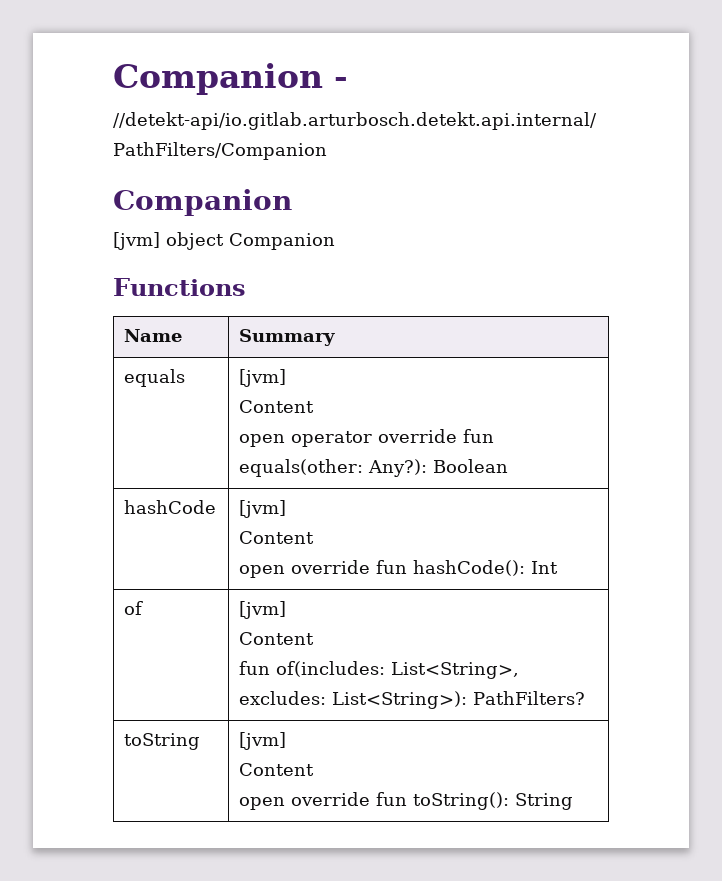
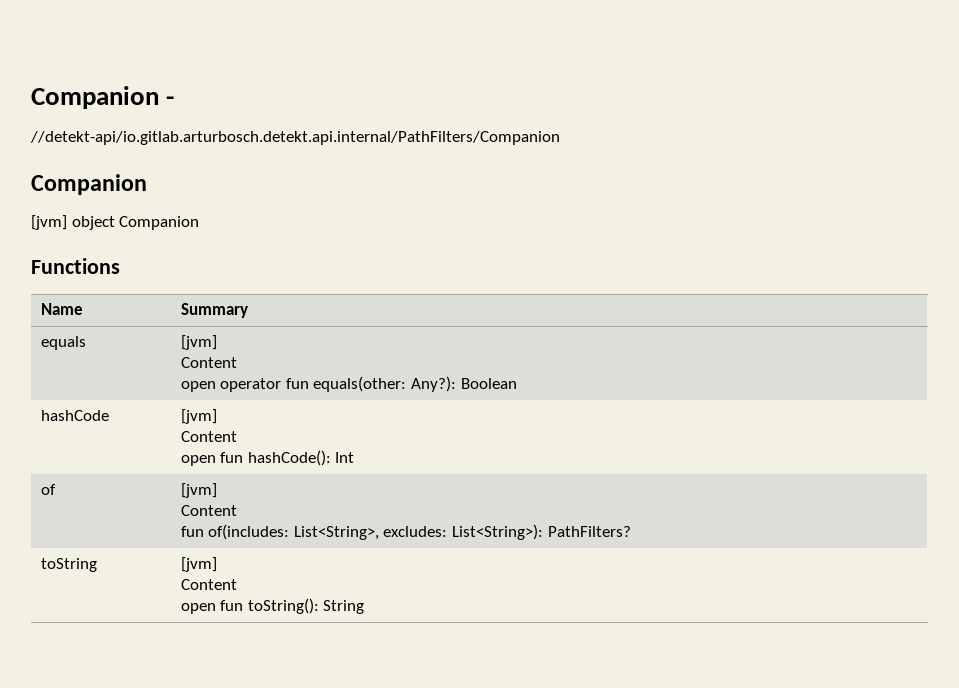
  equals | [jvm]
  Content
- open operator override fun equals(other: Any?): Boolean
+ open operator fun equals(other: Any?): Boolean
  hashCode | [jvm]
  Content
- open override fun hashCode(): Int
+ open fun hashCode(): Int
  toString | [jvm]
  Content
- open override fun toString(): String
+ open fun toString(): String

